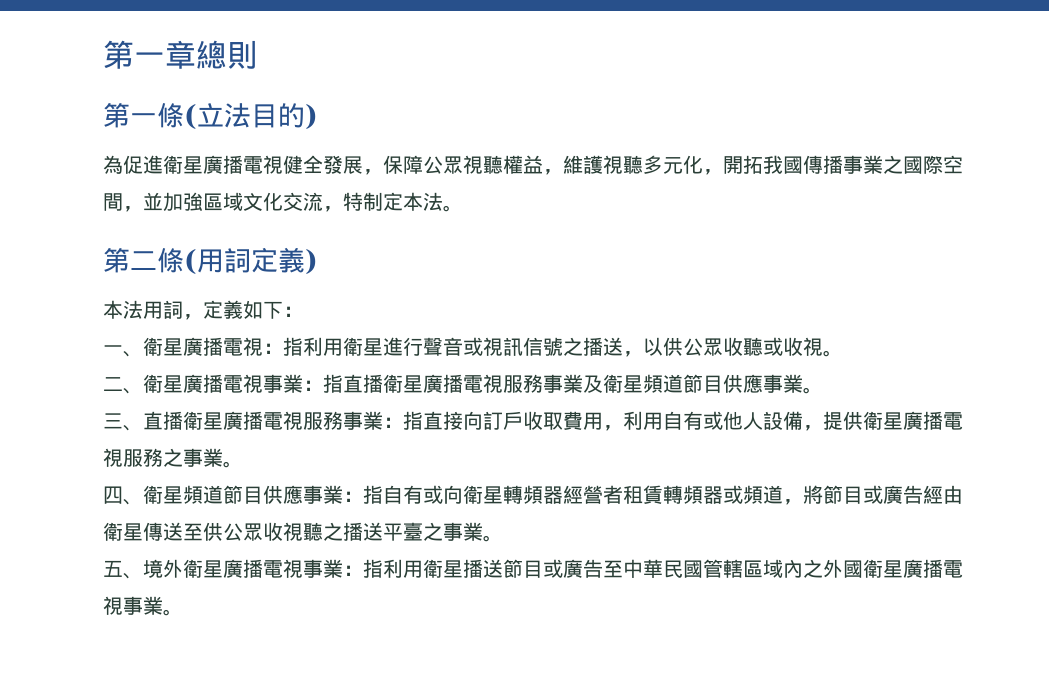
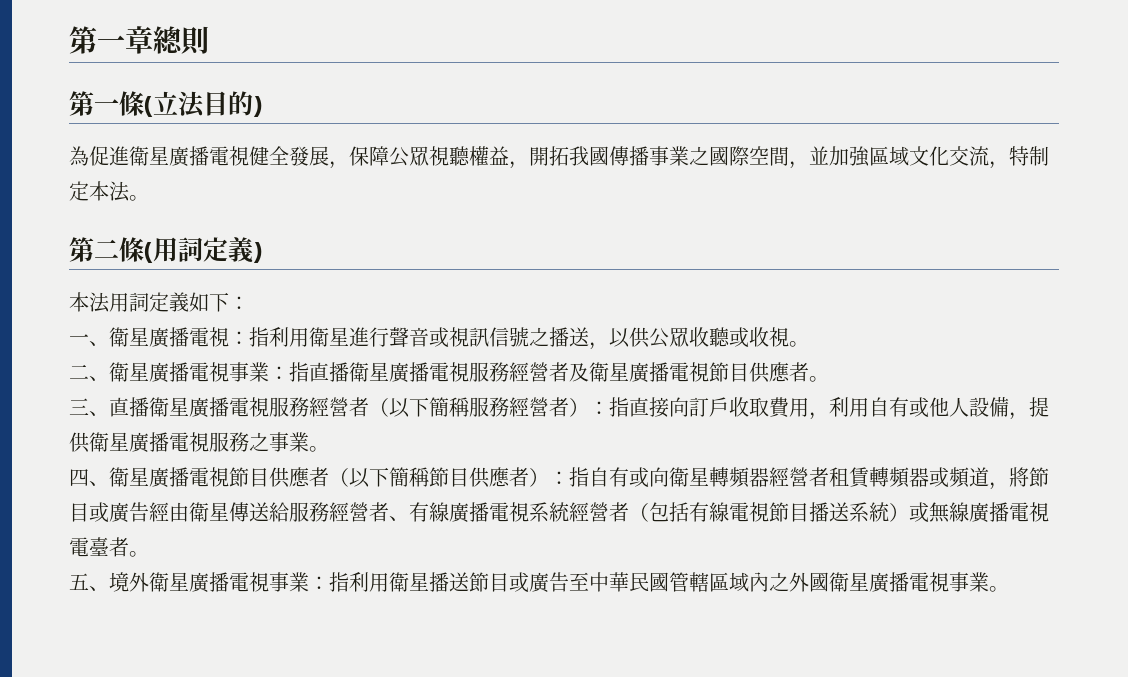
- 為促進衛星廣播電視健全發展，保障公眾視聽權益，維護視聽多元化，開拓我國傳播事業之國際空間，並加強區域文化交流，特制定本法。
+ 為促進衛星廣播電視健全發展，保障公眾視聽權益，開拓我國傳播事業之國際空間，並加強區域文化交流，特制定本法。
- 本法用詞，定義如下：
+ 本法用詞定義如下：
- 二、衛星廣播電視事業：指直播衛星廣播電視服務事業及衛星頻道節目供應事業。
+ 二、衛星廣播電視事業：指直播衛星廣播電視服務經營者及衛星廣播電視節目供應者。
- 三、直播衛星廣播電視服務事業：指直接向訂戶收取費用，利用自有或他人設備，提供衛星廣播電視服務之事業。
+ 三、直播衛星廣播電視服務經營者（以下簡稱服務經營者）：指直接向訂戶收取費用，利用自有或他人設備，提供衛星廣播電視服務之事業。
- 四、衛星頻道節目供應事業：指自有或向衛星轉頻器經營者租賃轉頻器或頻道，將節目或廣告經由衛星傳送至供公眾收視聽之播送平臺之事業。
+ 四、衛星廣播電視節目供應者（以下簡稱節目供應者）：指自有或向衛星轉頻器經營者租賃轉頻器或頻道，將節目或廣告經由衛星傳送給服務經營者、有線廣播電視系統經營者（包括有線電視節目播送系統）或無線廣播電視電臺者。

